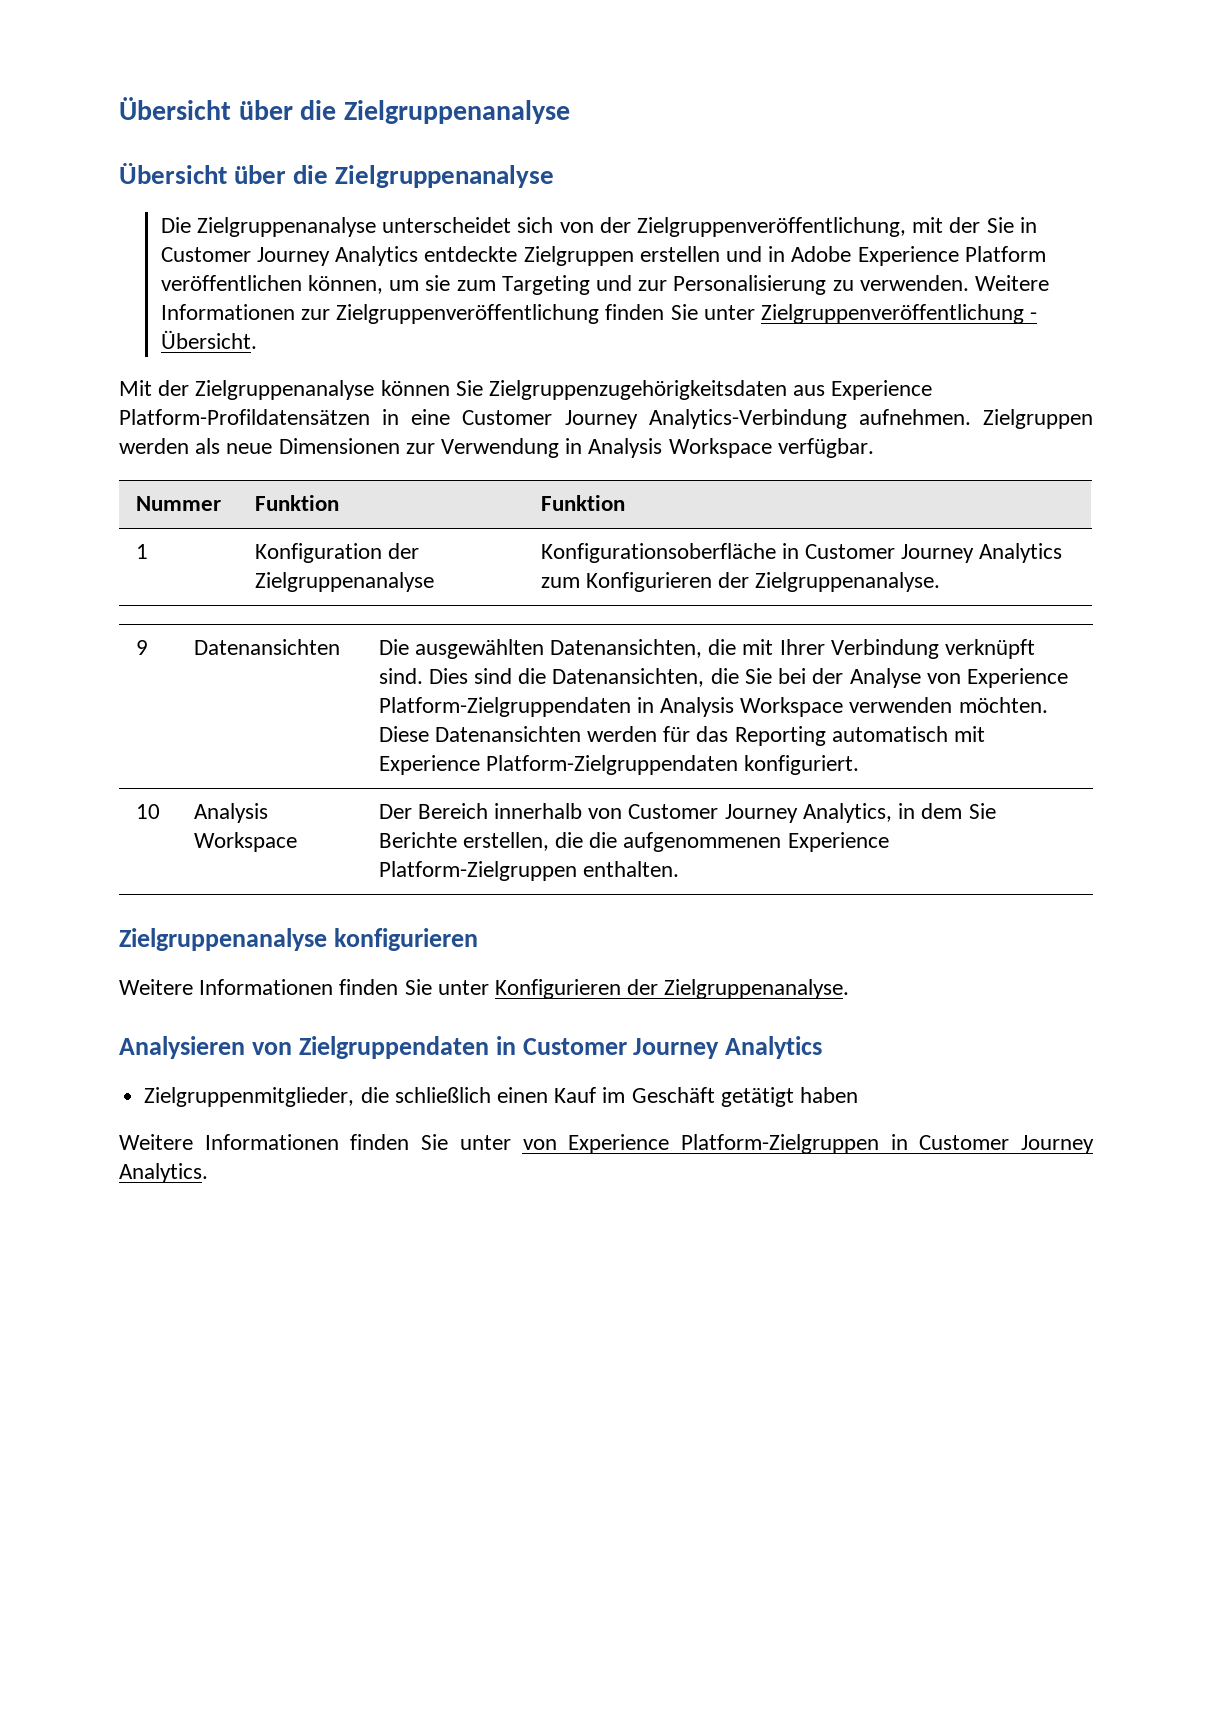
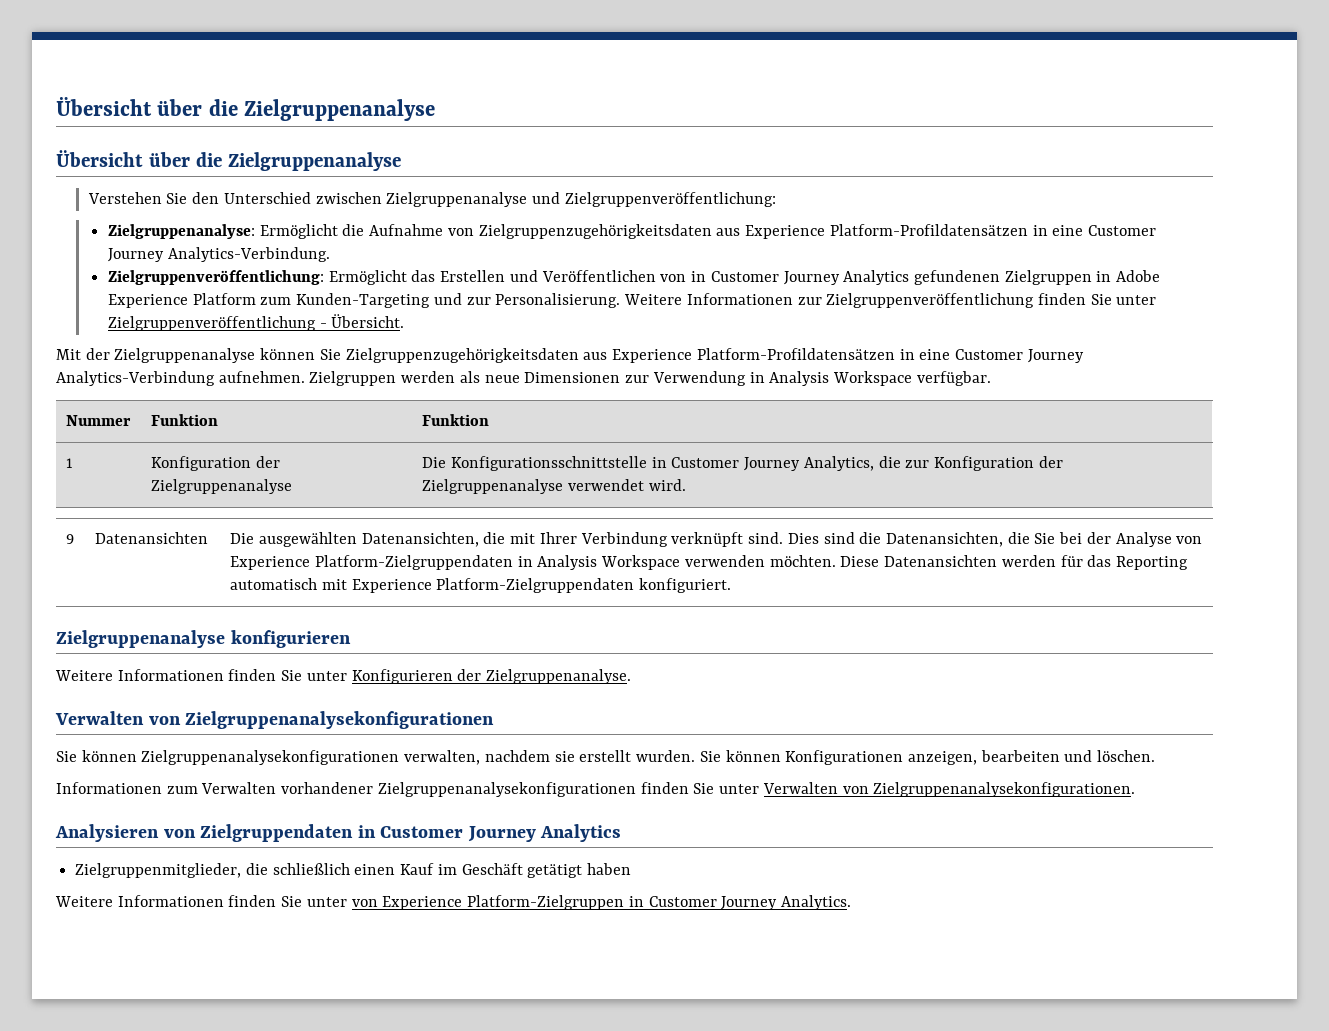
- Die Zielgruppenanalyse unterscheidet sich von der Zielgruppenveröffentlichung, mit der Sie in Customer Journey Analytics entdeckte Zielgruppen erstellen und in Adobe Experience Platform veröffentlichen können, um sie zum Targeting und zur Personalisierung zu verwenden.
+ Verstehen Sie den Unterschied zwischen Zielgruppenanalyse und Zielgruppenveröffentlichung:
+ Zielgruppenanalyse: Ermöglicht die Aufnahme von Zielgruppenzugehörigkeitsdaten aus Experience Platform-Profildatensätzen in eine Customer Journey Analytics-Verbindung.
+ Zielgruppenveröffentlichung: Ermöglicht das Erstellen und Veröffentlichen von in Customer Journey Analytics gefundenen Zielgruppen in Adobe Experience Platform zum Kunden-Targeting und zur Personalisierung.
- 1 | Konfiguration der Zielgruppenanalyse | Konfigurationsoberfläche in Customer Journey Analytics zum Konfigurieren der Zielgruppenanalyse.
+ 1 | Konfiguration der Zielgruppenanalyse | Die Konfigurationsschnittstelle in Customer Journey Analytics, die zur Konfiguration der Zielgruppenanalyse verwendet wird.
- 10 | Analysis Workspace | Der Bereich innerhalb von Customer Journey Analytics, in dem Sie Berichte erstellen, die die aufgenommenen Experience Platform-Zielgruppen enthalten.
+ Verwalten von Zielgruppenanalysekonfigurationen
+ Sie können Zielgruppenanalysekonfigurationen verwalten, nachdem sie erstellt wurden. Sie können Konfigurationen anzeigen, bearbeiten und löschen.
+ Informationen zum Verwalten vorhandener Zielgruppenanalysekonfigurationen finden Sie unter Verwalten von Zielgruppenanalysekonfigurationen.

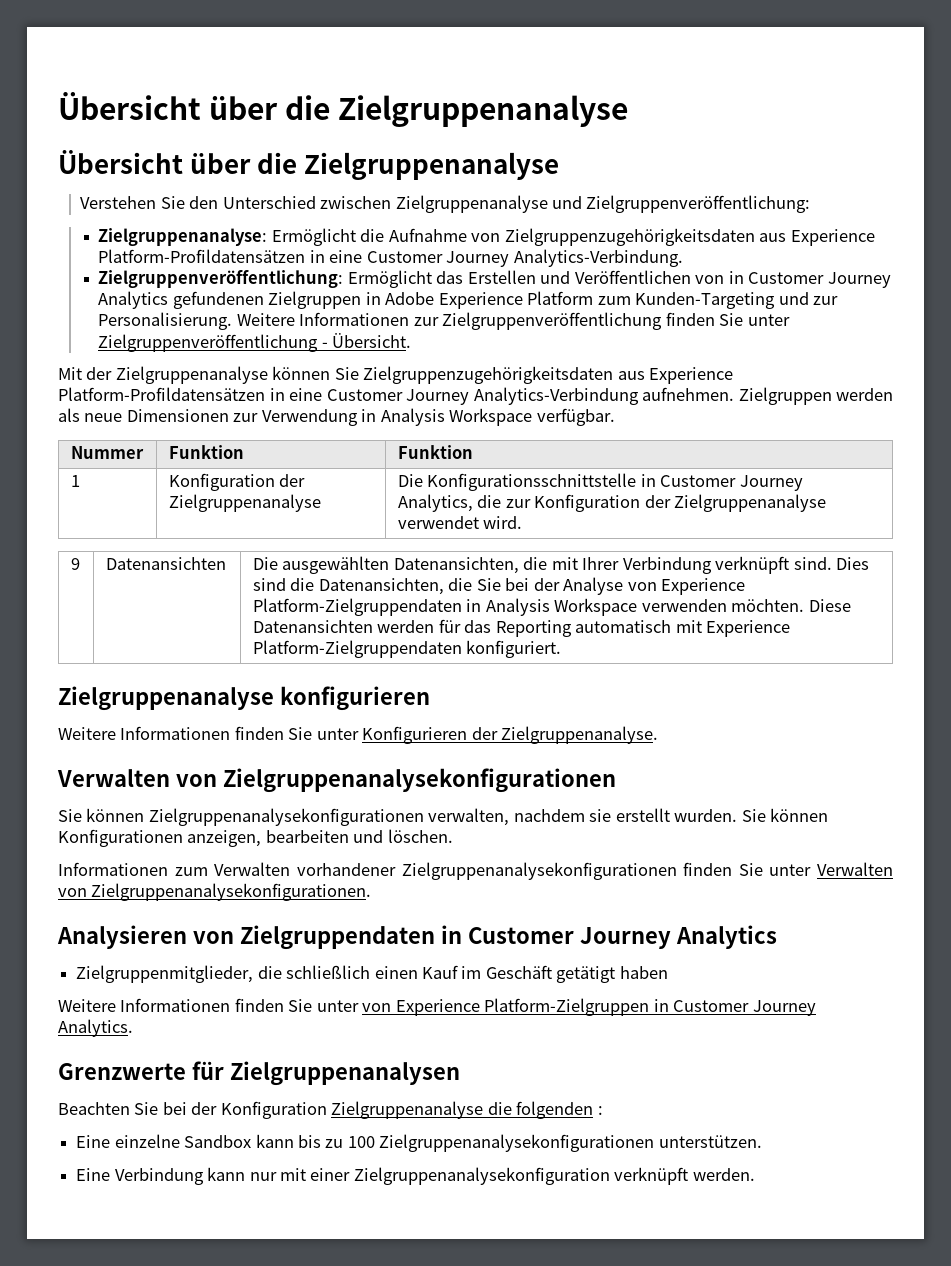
+ Grenzwerte für Zielgruppenanalysen
+ Beachten Sie bei der Konfiguration Zielgruppenanalyse die folgenden :
+ Eine einzelne Sandbox kann bis zu 100 Zielgruppenanalysekonfigurationen unterstützen.
+ Eine Verbindung kann nur mit einer Zielgruppenanalysekonfiguration verknüpft werden.

